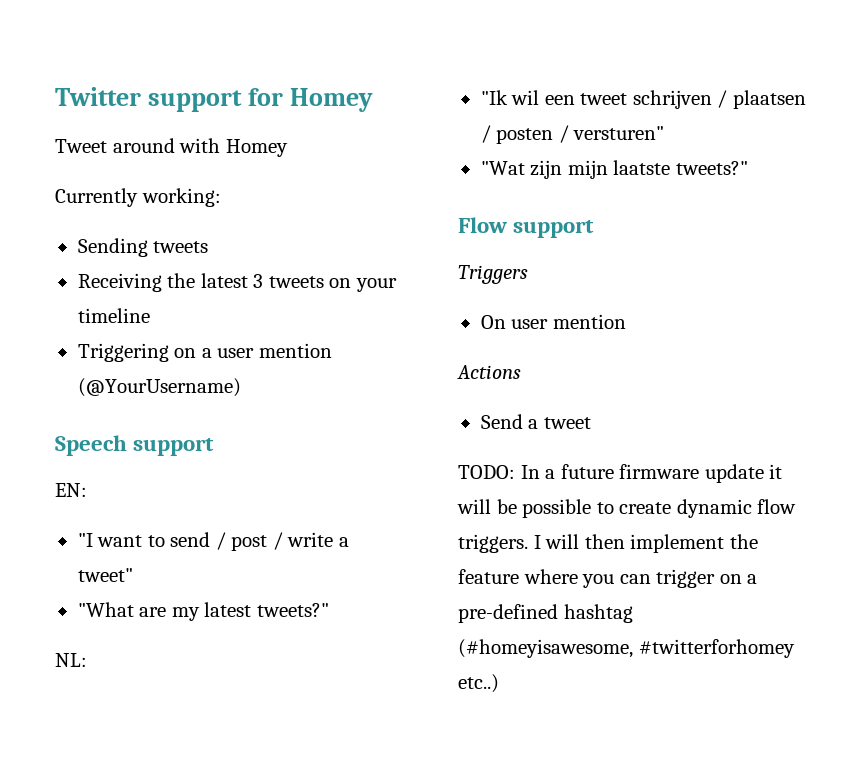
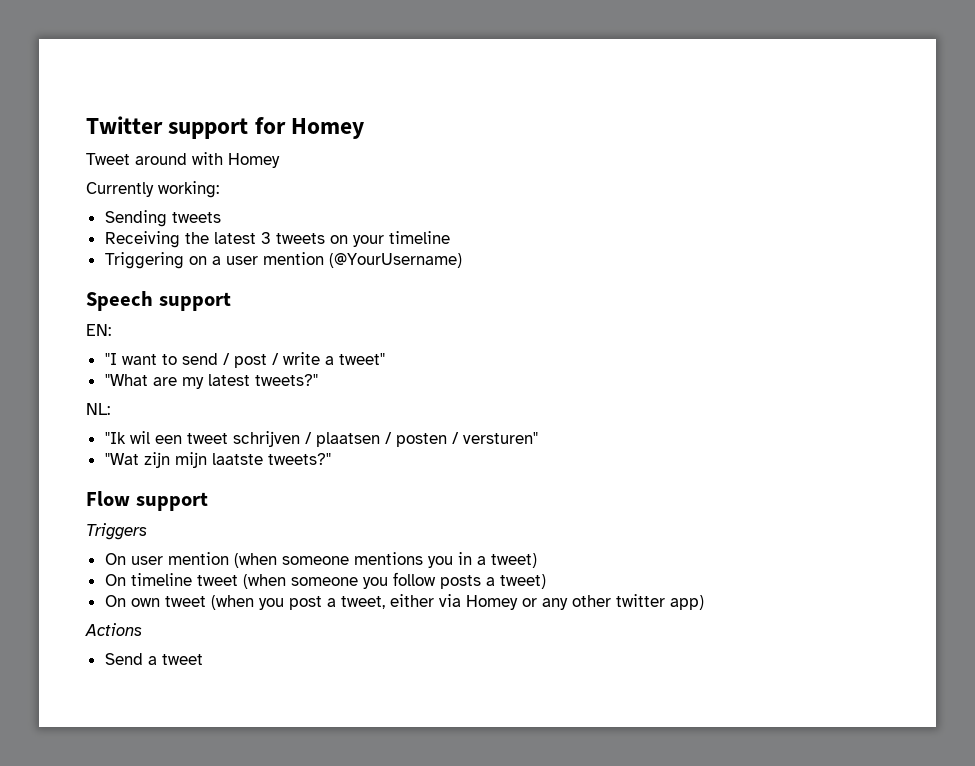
- On user mention
+ On user mention (when someone mentions you in a tweet)
+ On timeline tweet (when someone you follow posts a tweet)
+ On own tweet (when you post a tweet, either via Homey or any other twitter app)
  Actions
  Send a tweet
- TODO: In a future firmware update it will be possible to create dynamic flow triggers. I will then implement the feature where you can trigger on a pre-defined hashtag (#homeyisawesome, #twitterforhomey etc..)

